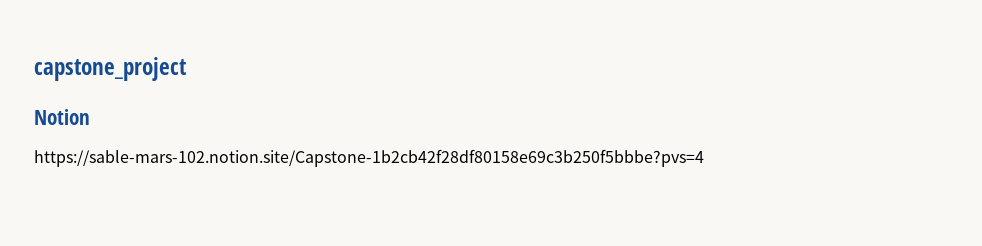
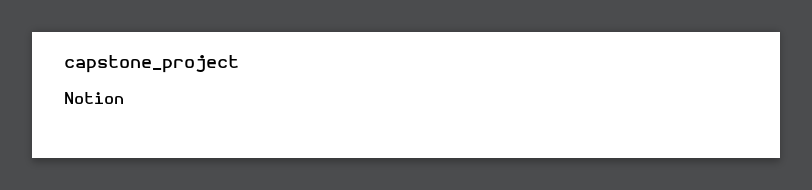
- https://sable-mars-102.notion.site/Capstone-1b2cb42f28df80158e69c3b250f5bbbe?pvs=4

